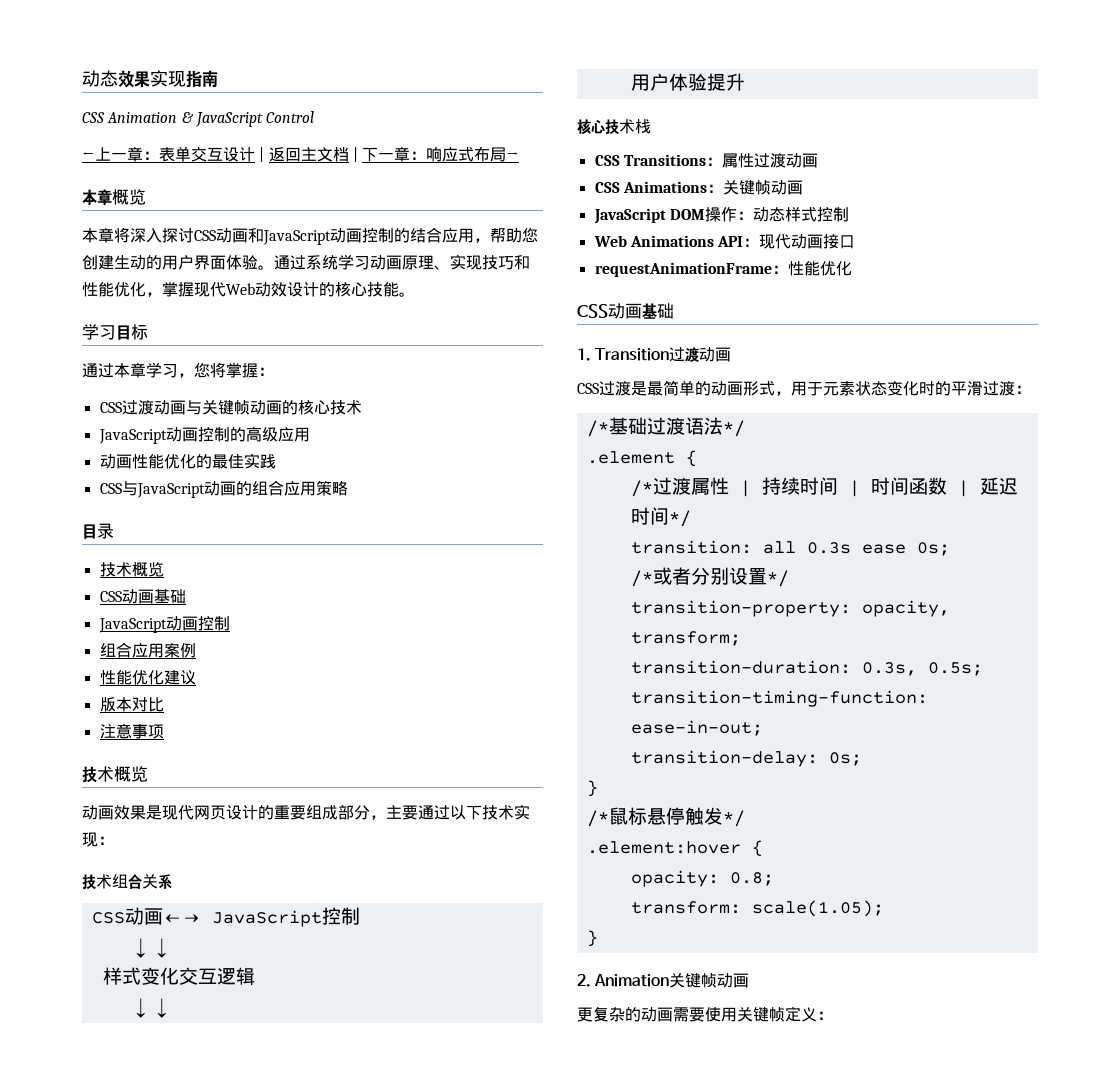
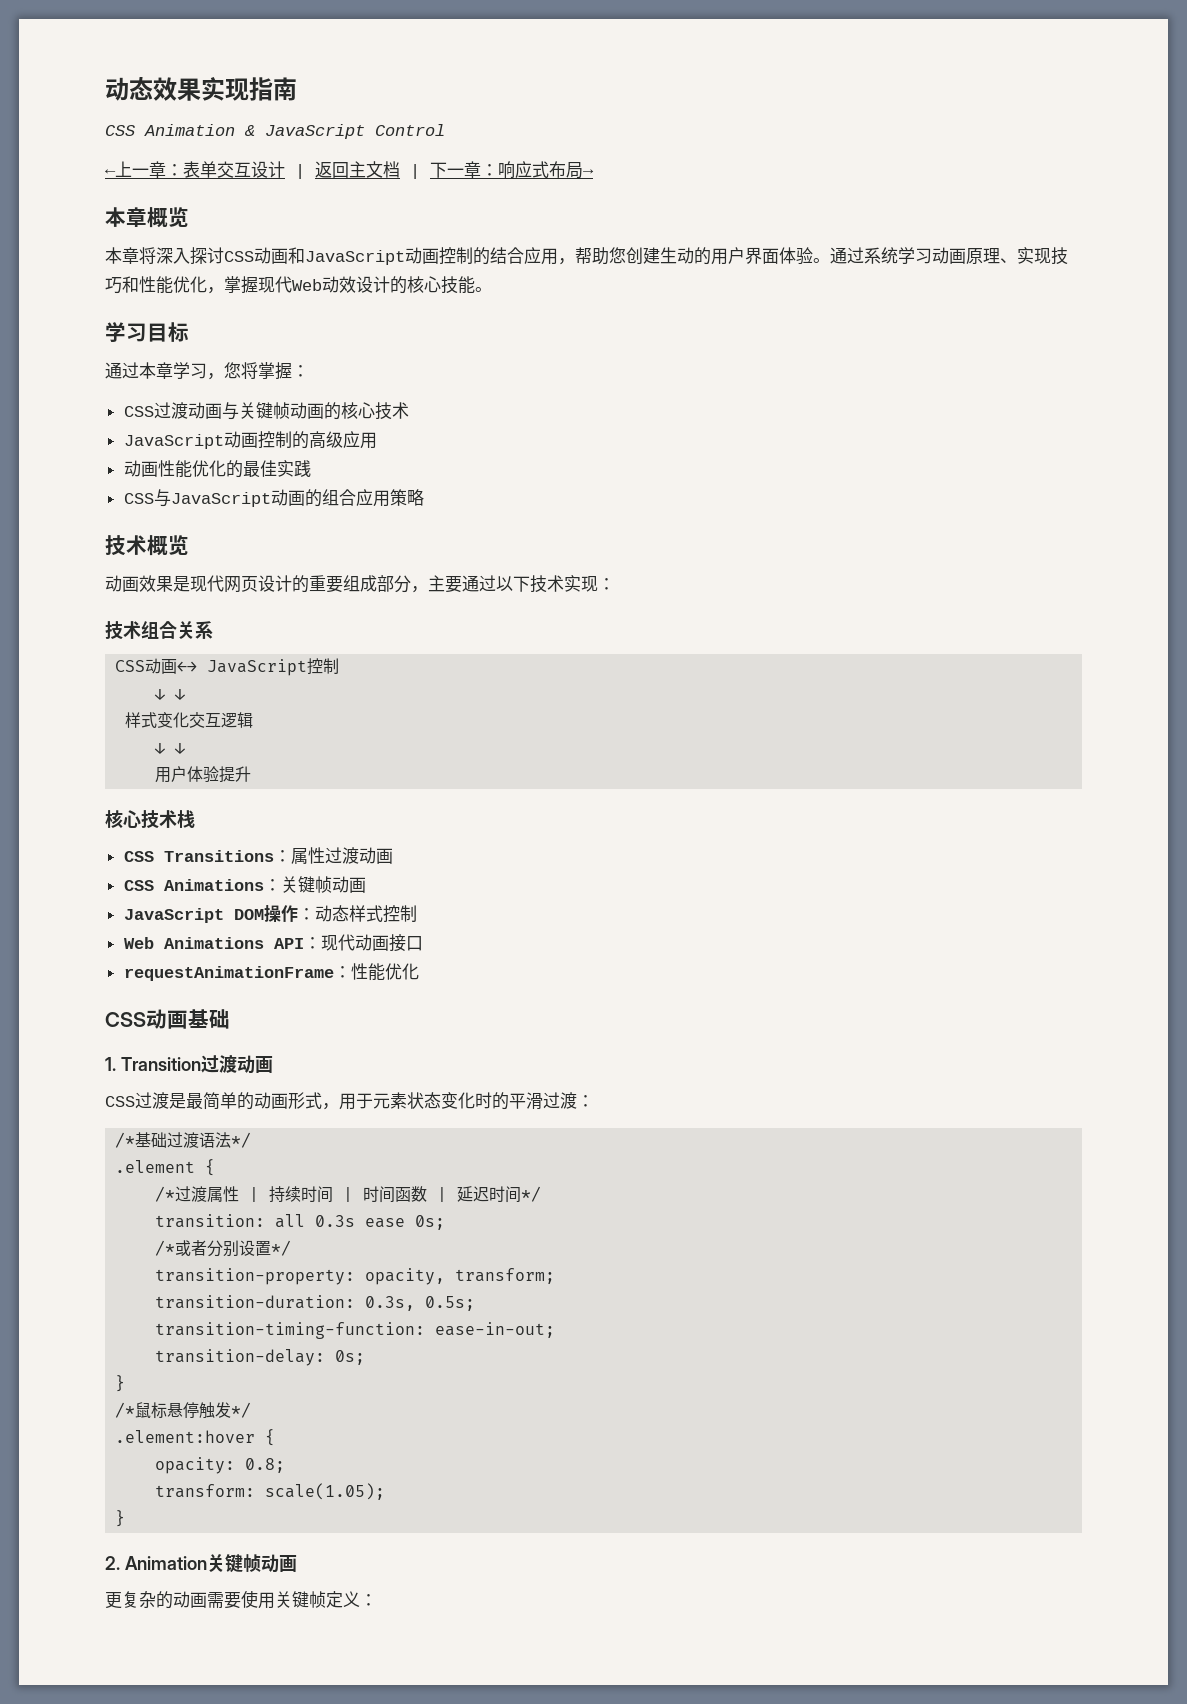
- 目录
- 技术概览
- CSS动画基础
- JavaScript动画控制
- 组合应用案例
- 性能优化建议
- 版本对比
- 注意事项

